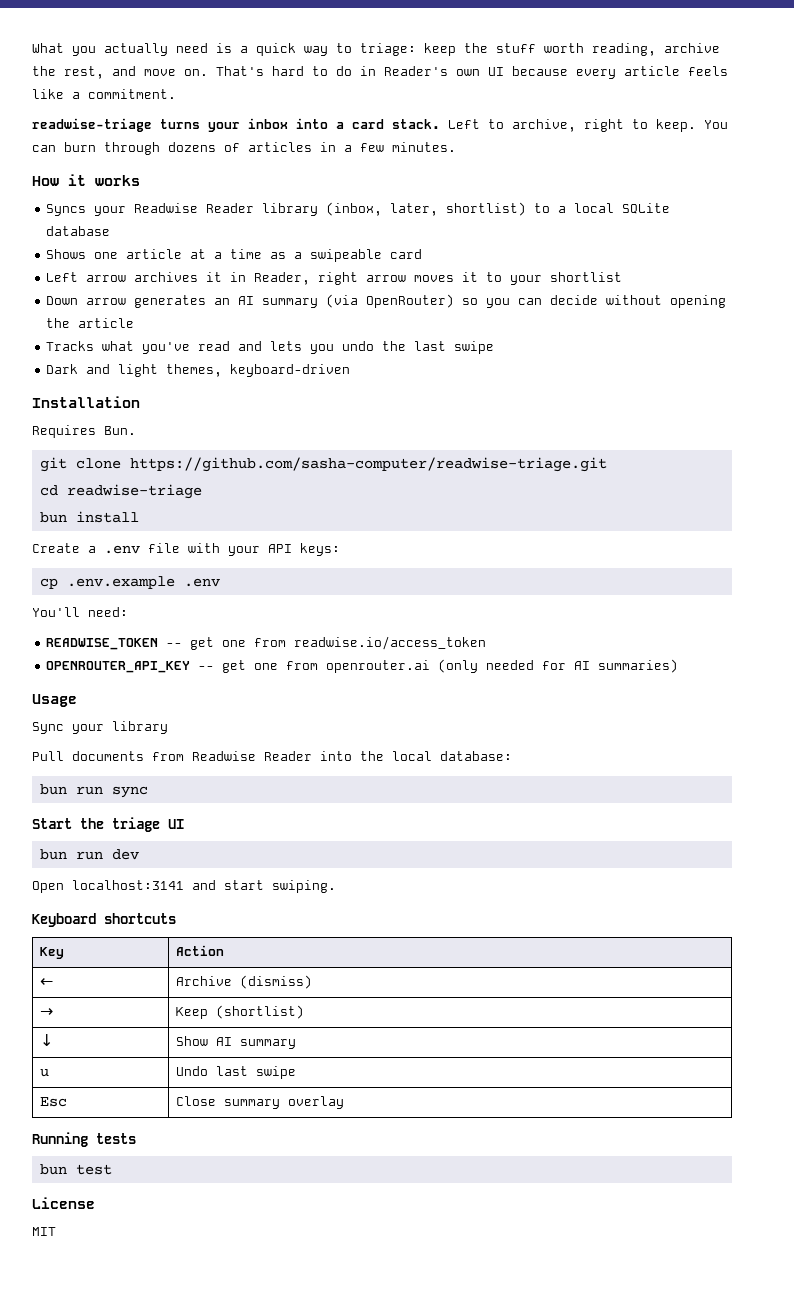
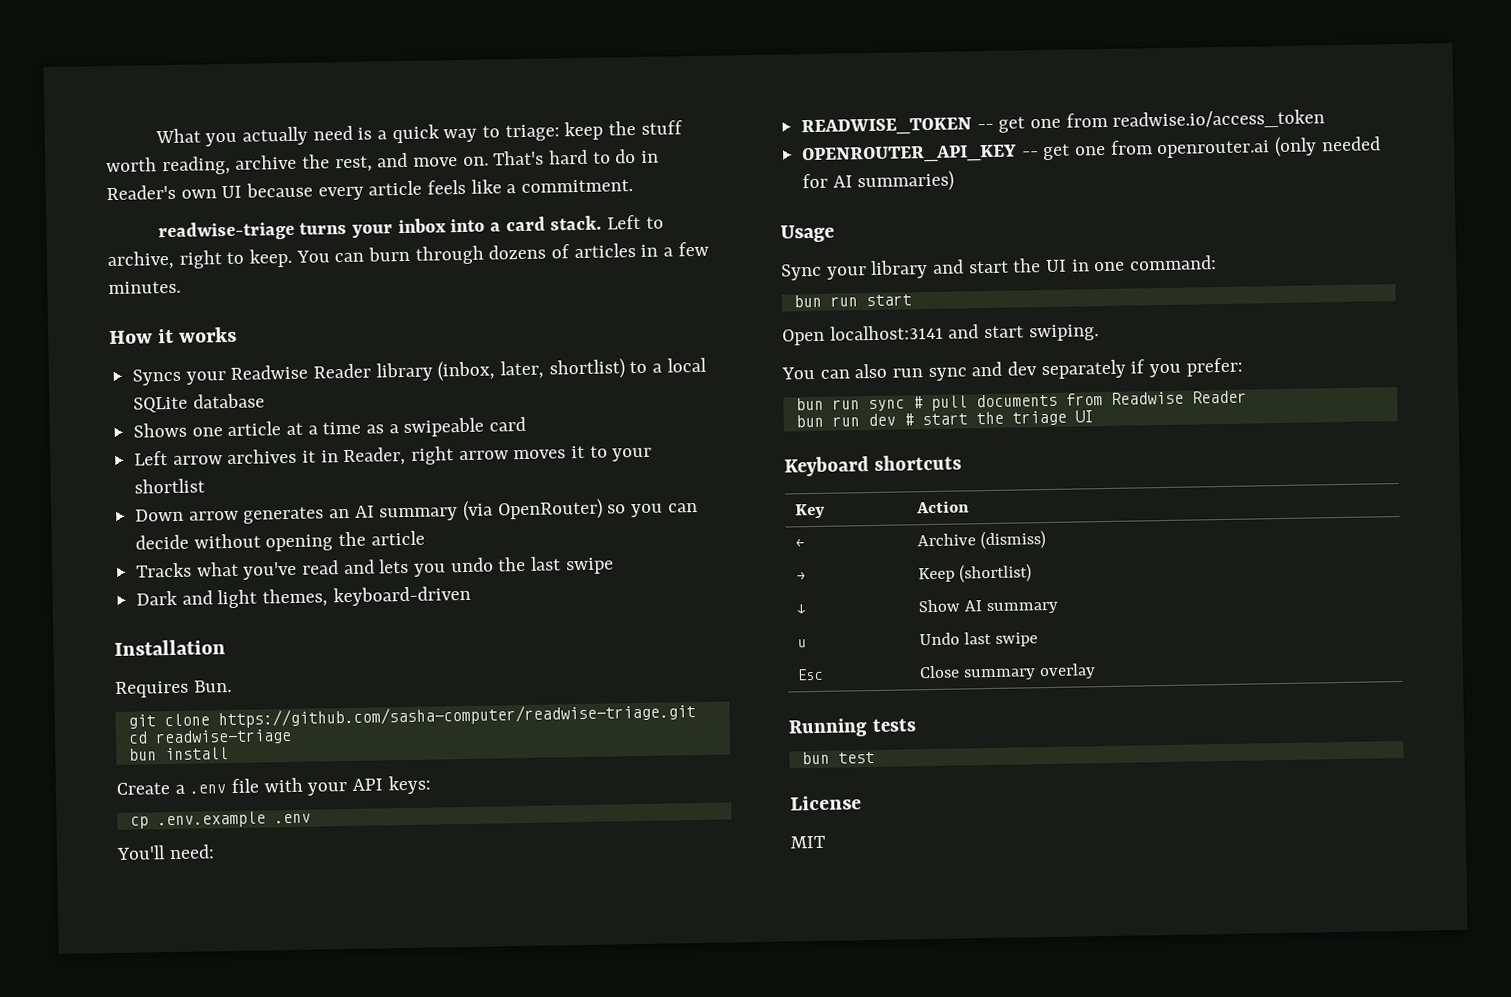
- Sync your library
- Pull documents from Readwise Reader into the local database:
- bun run sync
- Start the triage UI
- bun run dev
+ Sync your library and start the UI in one command:
+ bun run start
+ You can also run sync and dev separately if you prefer:
+ bun run sync # pull documents from Readwise Reader
+ bun run dev # start the triage UI

